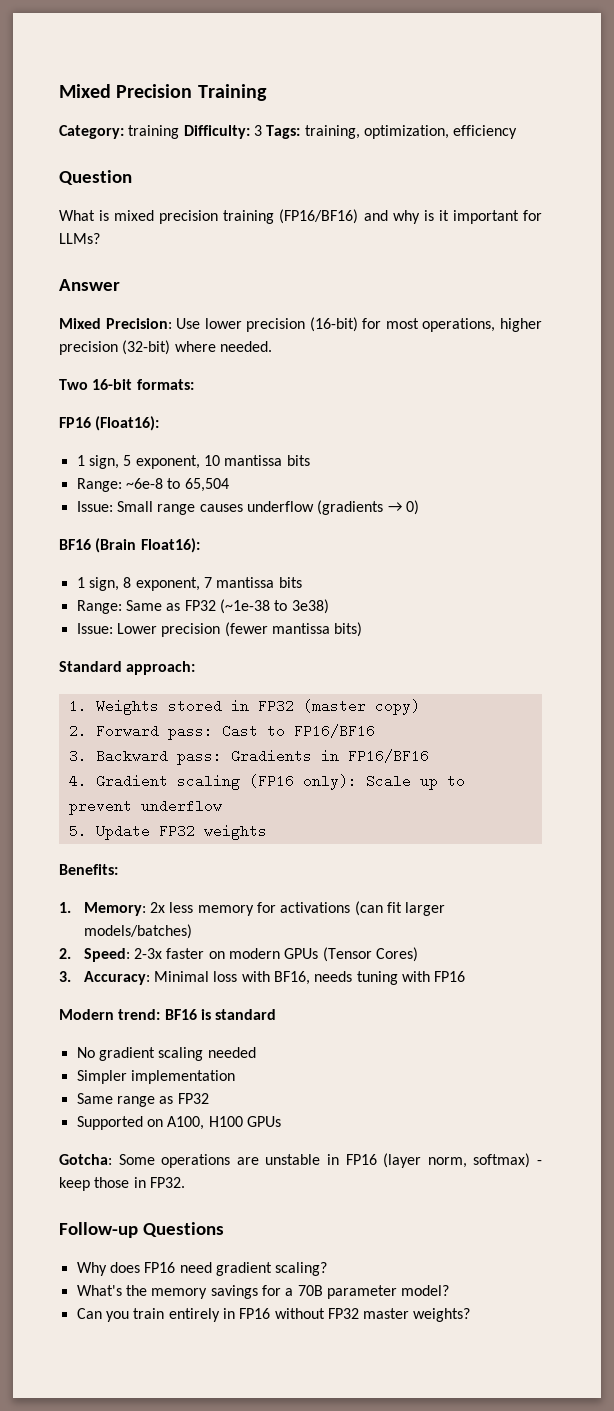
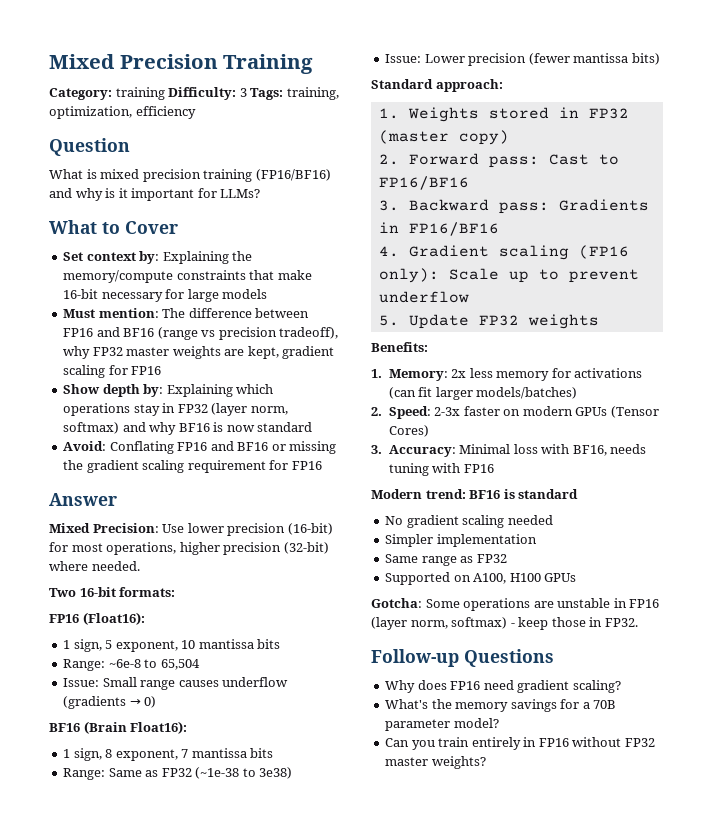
+ What to Cover
+ Set context by: Explaining the memory/compute constraints that make 16-bit necessary for large models
+ Must mention: The difference between FP16 and BF16 (range vs precision tradeoff), why FP32 master weights are kept, gradient scaling for FP16
+ Show depth by: Explaining which operations stay in FP32 (layer norm, softmax) and why BF16 is now standard
+ Avoid: Conflating FP16 and BF16 or missing the gradient scaling requirement for FP16

